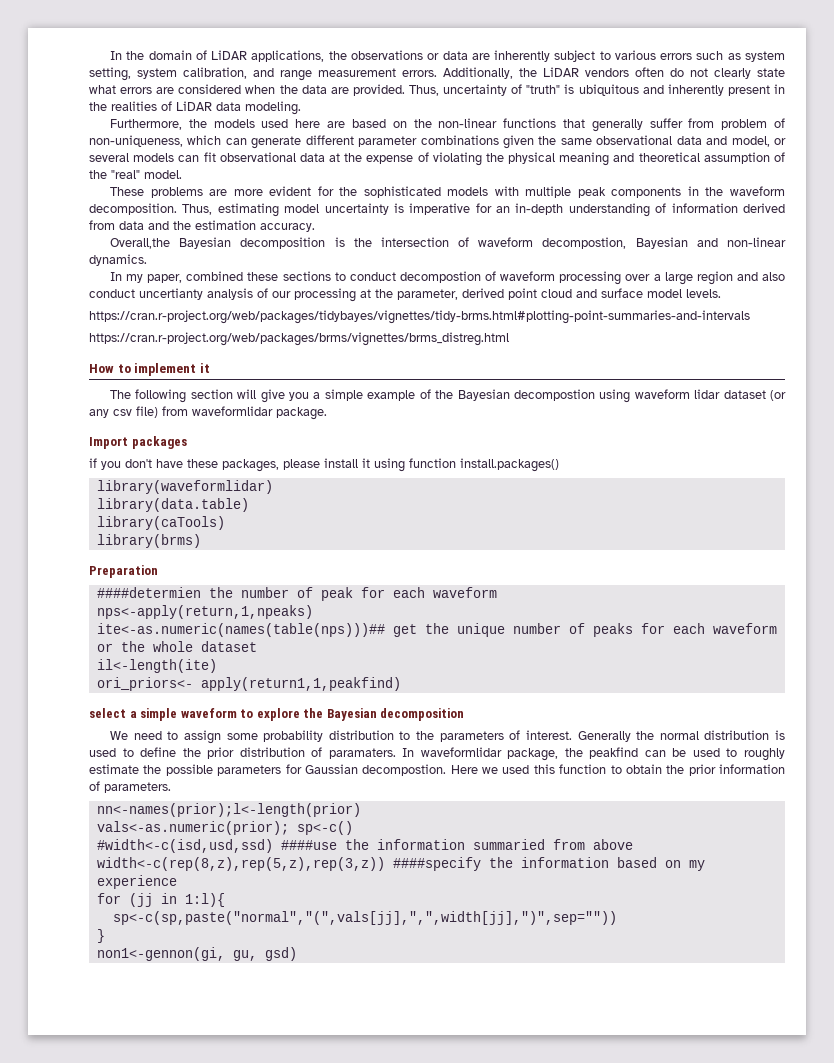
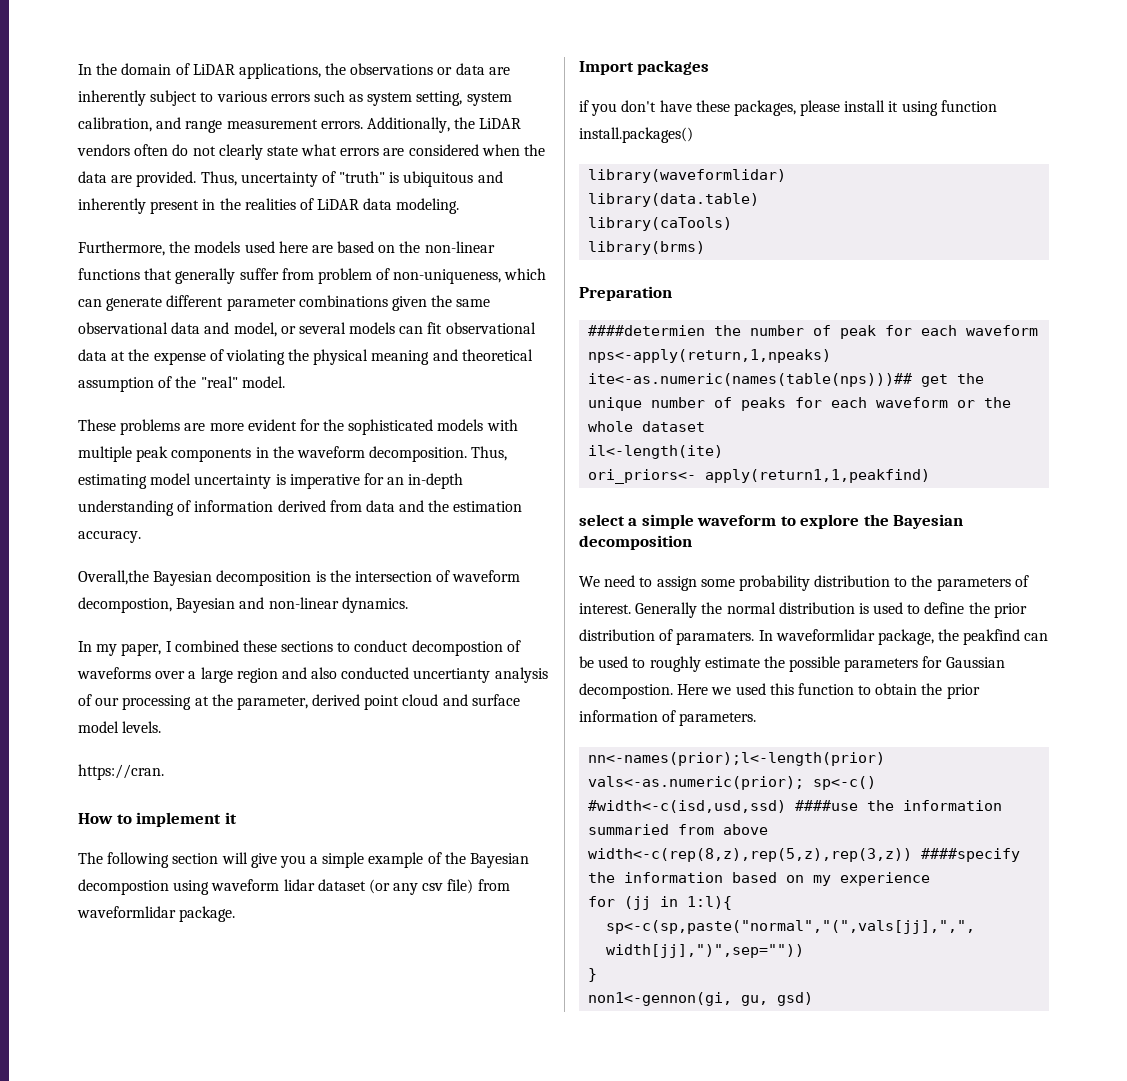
- In my paper, combined these sections to conduct decompostion of waveform processing over a large region and also conduct uncertianty analysis of our processing at the parameter, derived point cloud and surface model levels.
+ In my paper, I combined these sections to conduct decompostion of waveforms over a large region and also conducted uncertianty analysis of our processing at the parameter, derived point cloud and surface model levels.
- https://cran.r-project.org/web/packages/tidybayes/vignettes/tidy-brms.html#plotting-point-summaries-and-intervals
- https://cran.r-project.org/web/packages/brms/vignettes/brms_distreg.html
+ https://cran.

